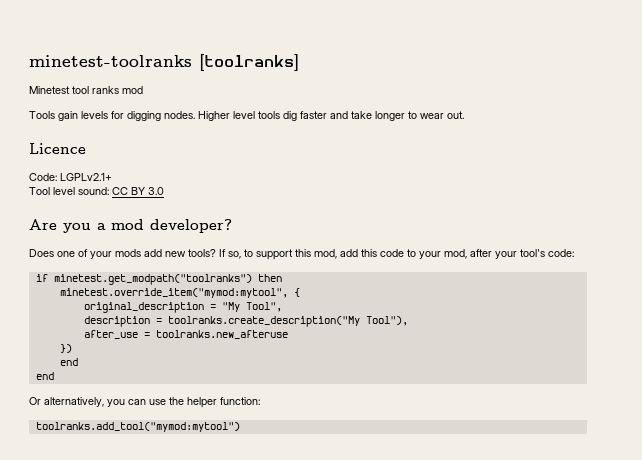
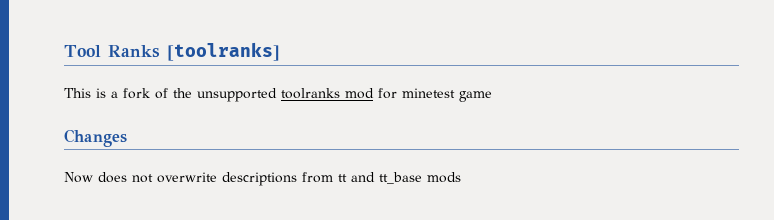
- minetest-toolranks [toolranks]
+ Tool Ranks [toolranks]
- Minetest tool ranks mod
- Tools gain levels for digging nodes. Higher level tools dig faster and take longer to wear out.
- Licence
- Code: LGPLv2.1+
- Tool level sound: CC BY 3.0
- Are you a mod developer?
- Does one of your mods add new tools? If so, to support this mod, add this code to your mod, after your tool's code:
- if minetest.get_modpath("toolranks") then
- minetest.override_item("mymod:mytool", {
- original_description = "My Tool",
- description = toolranks.create_description("My Tool"),
- after_use = toolranks.new_afteruse
- })
- end
- end
- Or alternatively, you can use the helper function:
- toolranks.add_tool("mymod:mytool")
+ This is a fork of the unsupported toolranks mod for minetest game
+ Changes
+ Now does not overwrite descriptions from tt and tt_base mods

